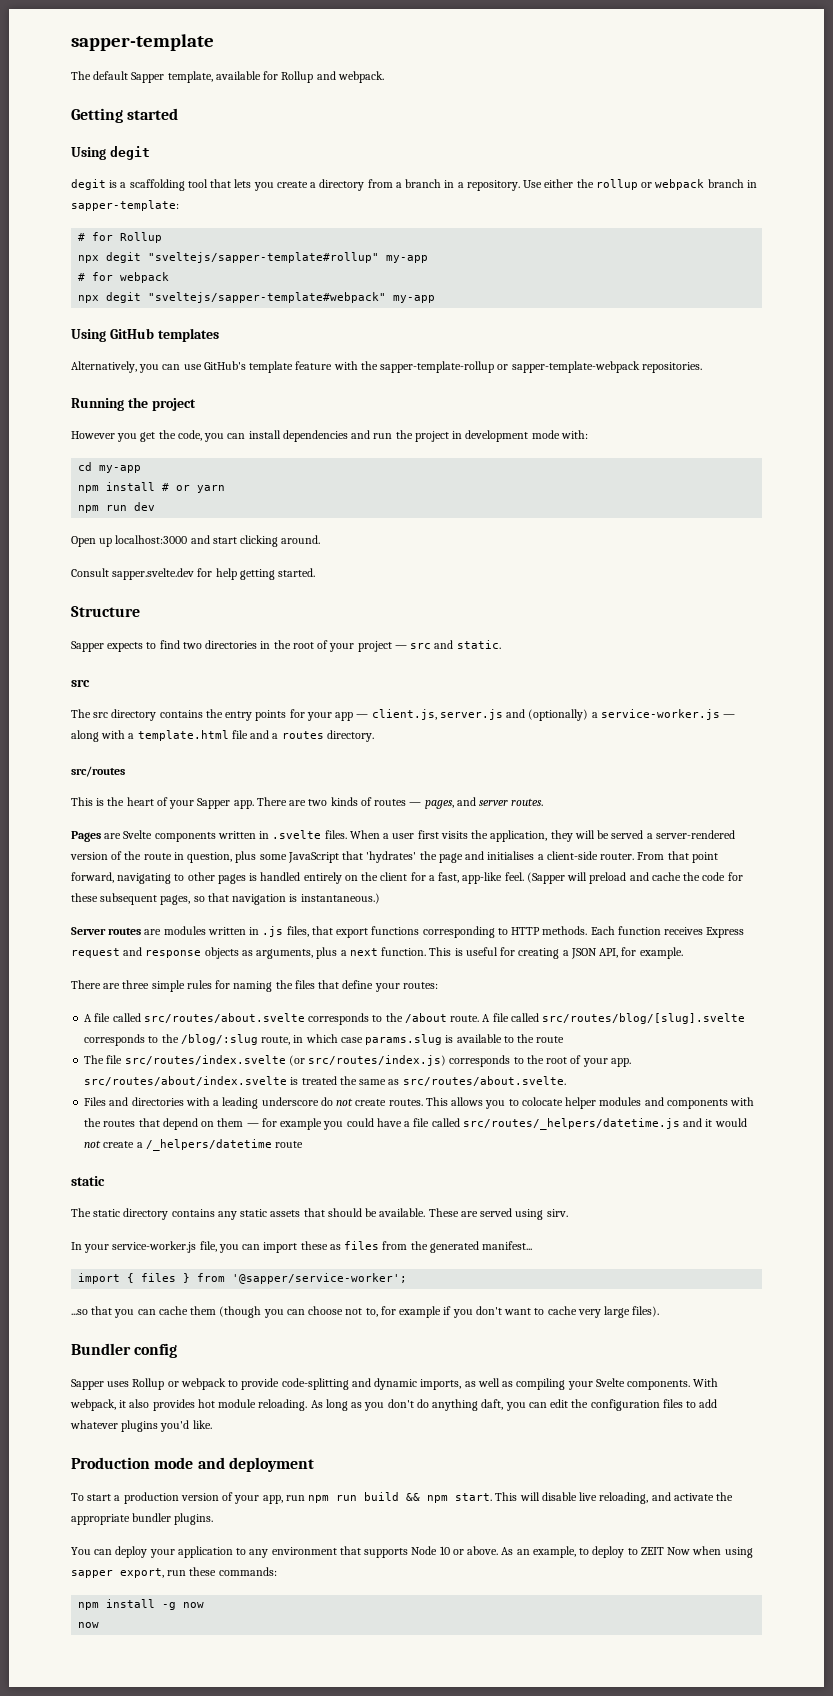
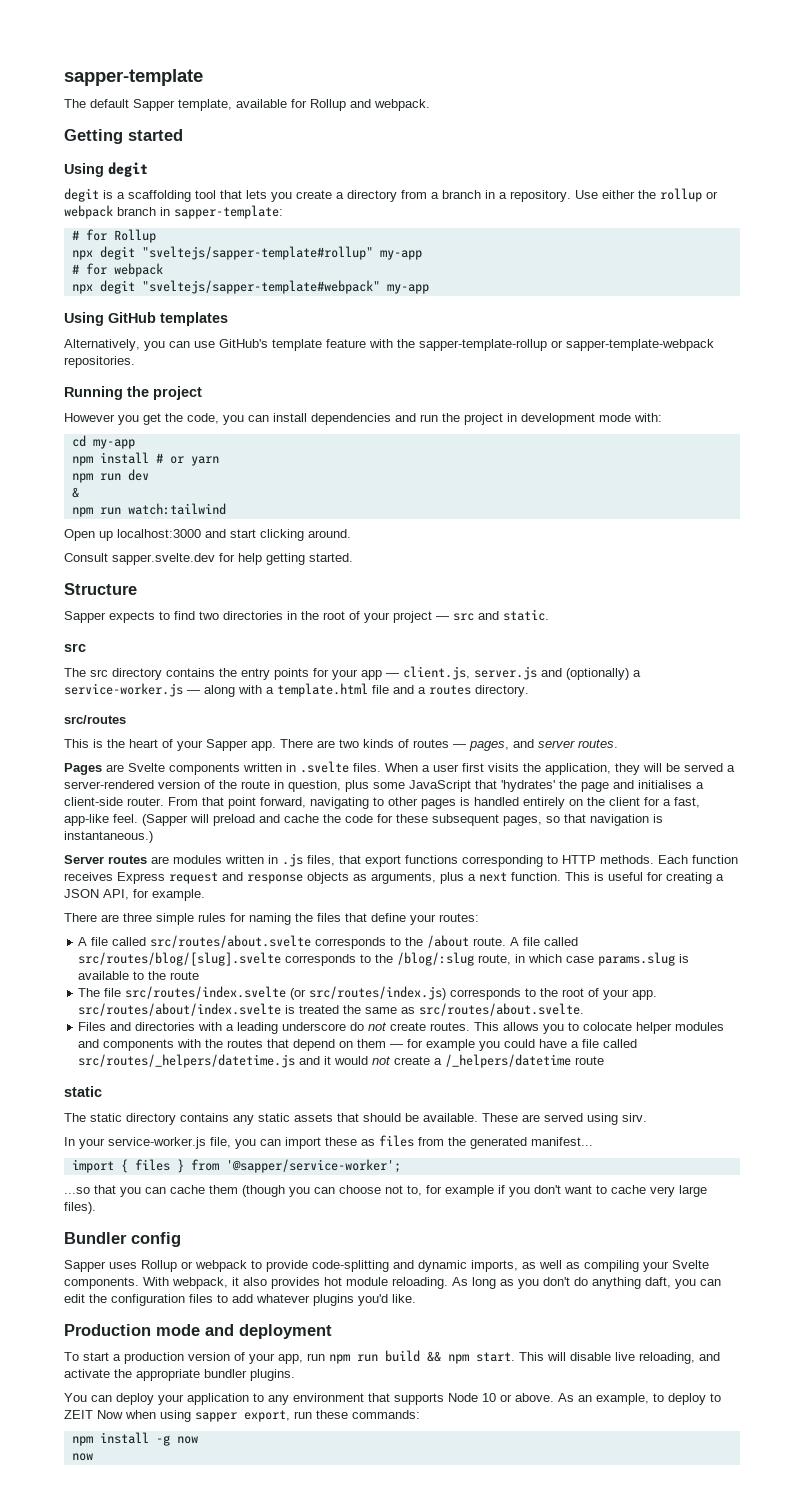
+ &
+ npm run watch:tailwind

